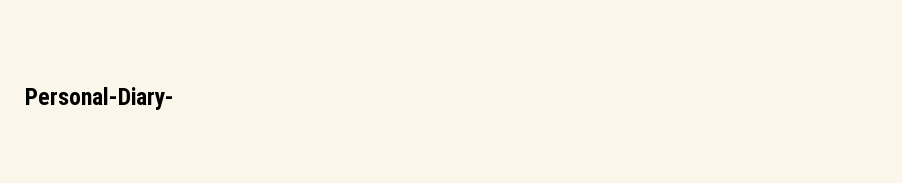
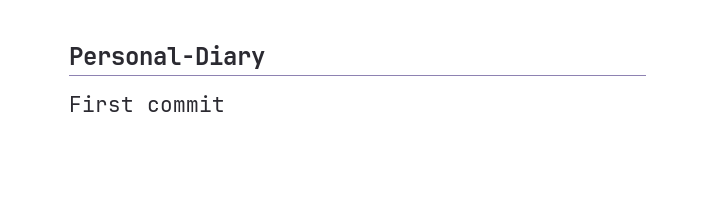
- Personal-Diary-
+ Personal-Diary
+ First commit

